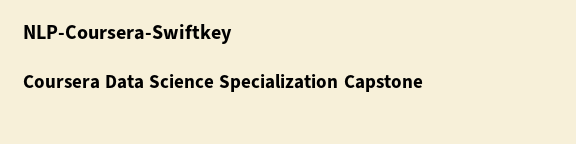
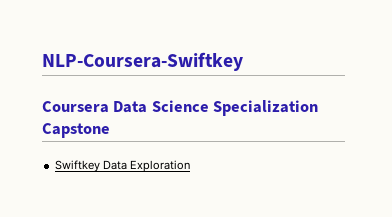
+ Swiftkey Data Exploration

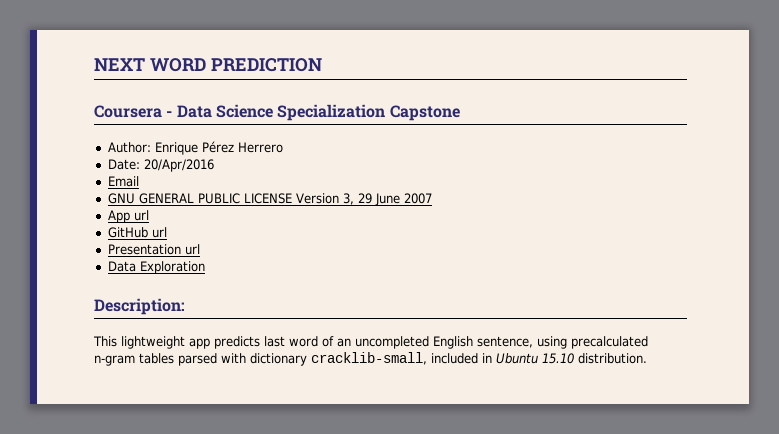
- NLP-Coursera-Swiftkey
+ NEXT WORD PREDICTION
- Coursera Data Science Specialization Capstone
+ Coursera - Data Science Specialization Capstone
- Swiftkey Data Exploration
+ Author: Enrique Pérez Herrero
+ Date: 20/Apr/2016
+ Email
+ GNU GENERAL PUBLIC LICENSE Version 3, 29 June 2007
+ App url
+ GitHub url
+ Presentation url
+ Data Exploration
+ Description:
+ This lightweight app predicts last word of an uncompleted English sentence, using precalculated n-gram tables parsed with dictionary cracklib-small, included in Ubuntu 15.10 distribution.

